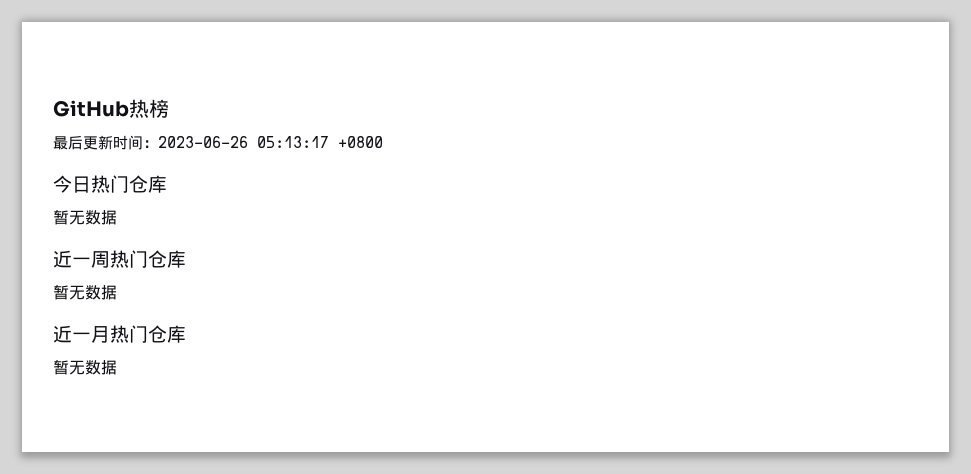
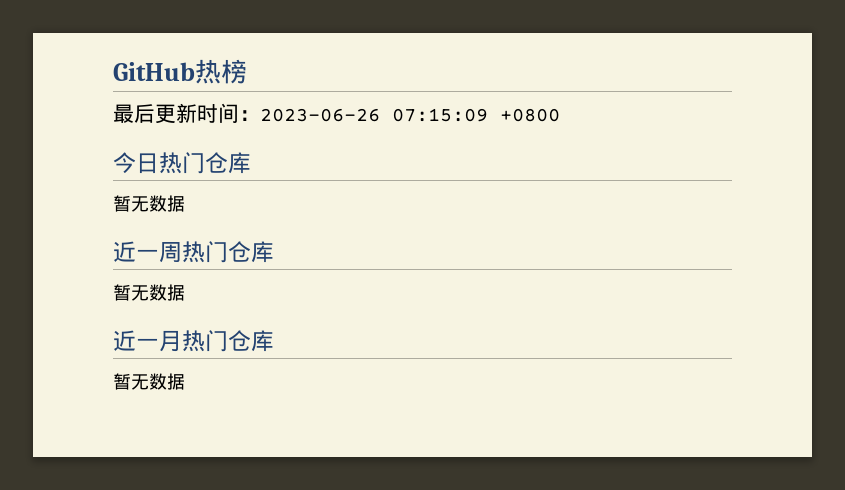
- 最后更新时间：2023-06-26 05:13:17 +0800
+ 最后更新时间：2023-06-26 07:15:09 +0800

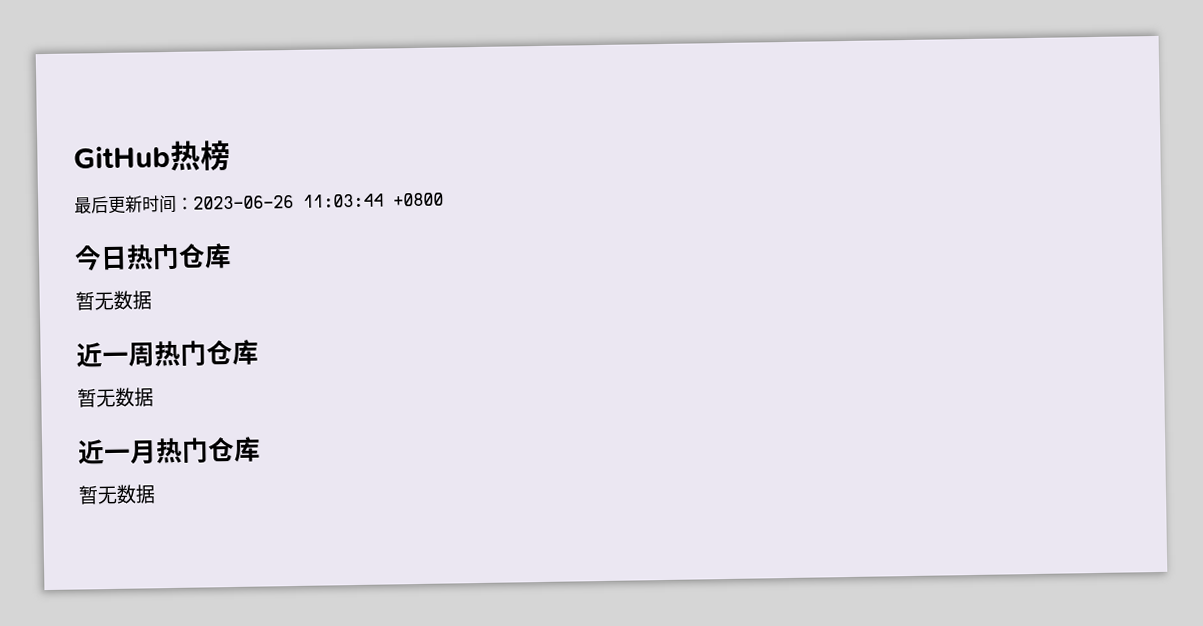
- 最后更新时间：2023-06-26 07:15:09 +0800
+ 最后更新时间：2023-06-26 11:03:44 +0800

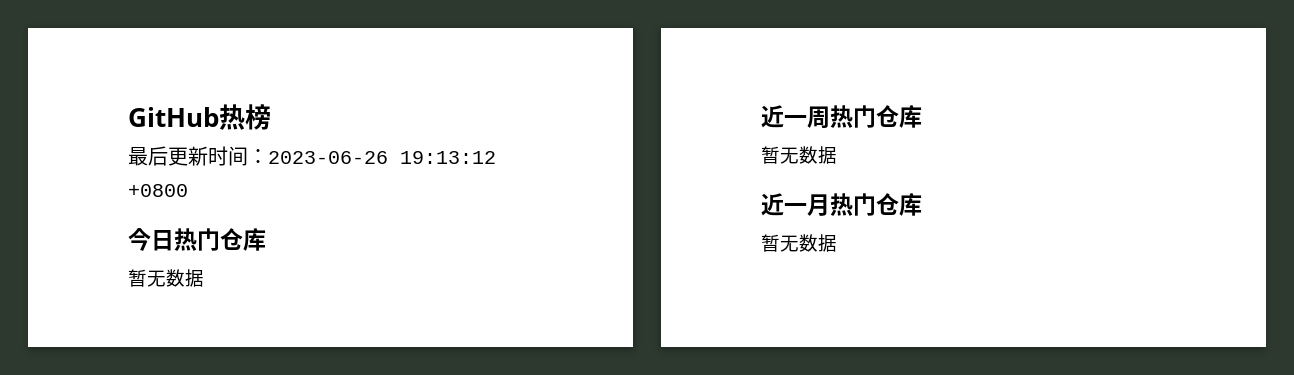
- 最后更新时间：2023-06-26 11:03:44 +0800
+ 最后更新时间：2023-06-26 19:13:12 +0800

